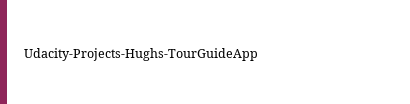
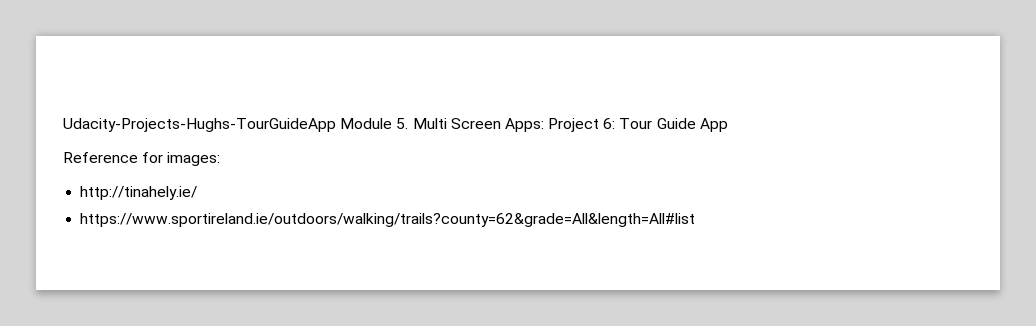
- Udacity-Projects-Hughs-TourGuideApp
+ Udacity-Projects-Hughs-TourGuideApp Module 5. Multi Screen Apps: Project 6: Tour Guide App
+ Reference for images:
+ http://tinahely.ie/
+ https://www.sportireland.ie/outdoors/walking/trails?county=62&grade=All&length=All#list

